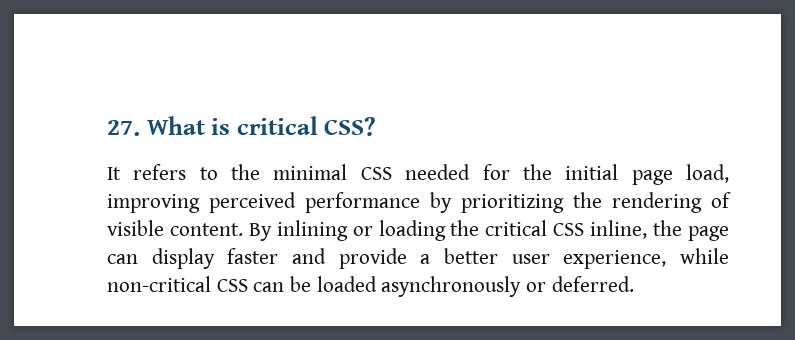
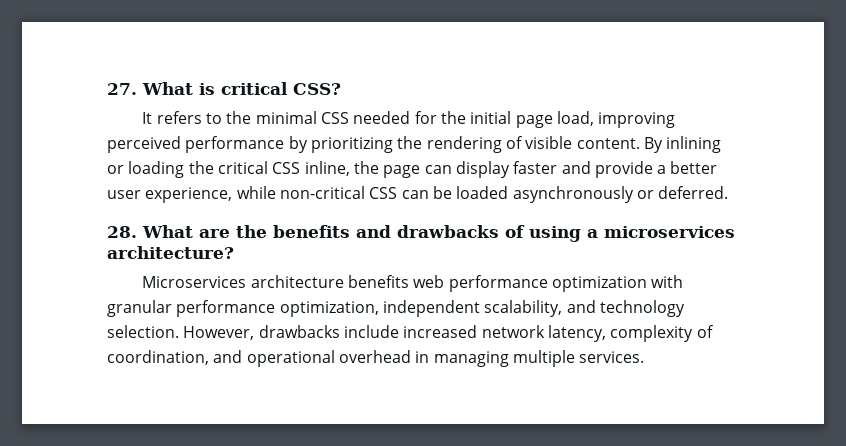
+ 28. What are the benefits and drawbacks of using a microservices architecture?
+ Microservices architecture benefits web performance optimization with granular performance optimization, independent scalability, and technology selection. However, drawbacks include increased network latency, complexity of coordination, and operational overhead in managing multiple services.

